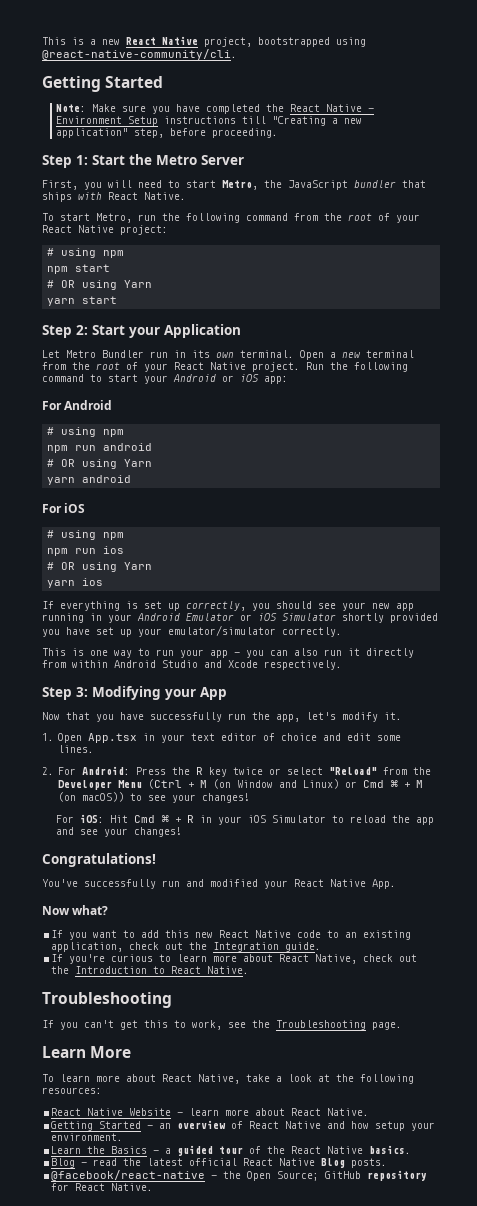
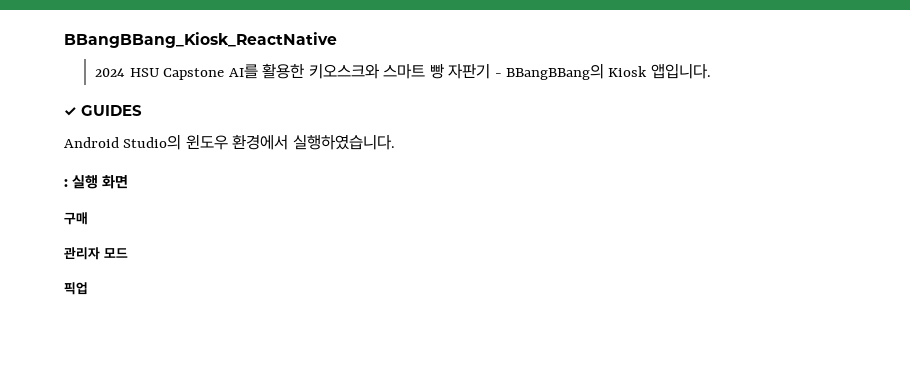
- This is a new React Native project, bootstrapped using @react-native-community/cli.
- Getting Started
- Note: Make sure you have completed the React Native - Environment Setup instructions till "Creating a new application" step, before proceeding.
- Step 1: Start the Metro Server
- First, you will need to start Metro, the JavaScript bundler that ships with React Native.
- To start Metro, run the following command from the root of your React Native project:
- # using npm
- npm start
- # OR using Yarn
- yarn start
- Step 2: Start your Application
- Let Metro Bundler run in its own terminal. Open a new terminal from the root of your React Native project. Run the following command to start your Android or iOS app:
- For Android
- # using npm
- npm run android
- # OR using Yarn
- yarn android
- For iOS
- # using npm
- npm run ios
- # OR using Yarn
- yarn ios
- If everything is set up correctly, you should see your new app running in your Android Emulator or iOS Simulator shortly provided you have set up your emulator/simulator correctly.
- This is one way to run your app — you can also run it directly from within Android Studio and Xcode respectively.
- Step 3: Modifying your App
- Now that you have successfully run the app, let's modify it.
- 1. Open App.tsx in your text editor of choice and edit some lines.
- 2. For Android: Press the R key twice or select "Reload" from the Developer Menu (Ctrl + M (on Window and Linux) or Cmd ⌘ + M (on macOS)) to see your changes!
- For iOS: Hit Cmd ⌘ + R in your iOS Simulator to reload the app and see your changes!
- Congratulations!
- You've successfully run and modified your React Native App.
- Now what?
- If you want to add this new React Native code to an existing application, check out the Integration guide.
- If you're curious to learn more about React Native, check out the Introduction to React Native.
- Troubleshooting
- If you can't get this to work, see the Troubleshooting page.
- Learn More
- To learn more about React Native, take a look at the following resources:
- React Native Website - learn more about React Native.
- Getting Started - an overview of React Native and how setup your environment.
- Learn the Basics - a guided tour of the React Native basics.
- Blog - read the latest official React Native Blog posts.
- @facebook/react-native - the Open Source; GitHub repository for React Native.
+ BBangBBang_Kiosk_ReactNative
+ 2024 HSU Capstone AI를 활용한 키오스크와 스마트 빵 자판기 - BBangBBang의 Kiosk 앱입니다.
+ ✓ GUIDES
+ Android Studio의 윈도우 환경에서 실행하였습니다.
+ : 실행 화면
+ 구매
+ 관리자 모드
+ 픽업

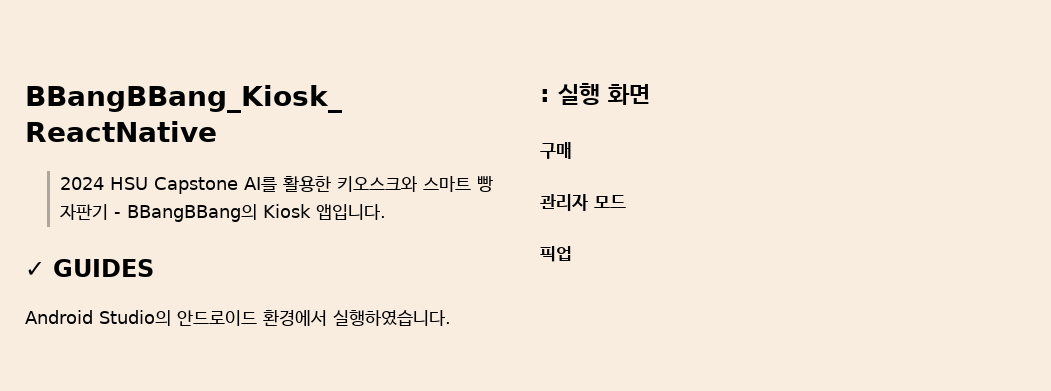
- Android Studio의 윈도우 환경에서 실행하였습니다.
+ Android Studio의 안드로이드 환경에서 실행하였습니다.

